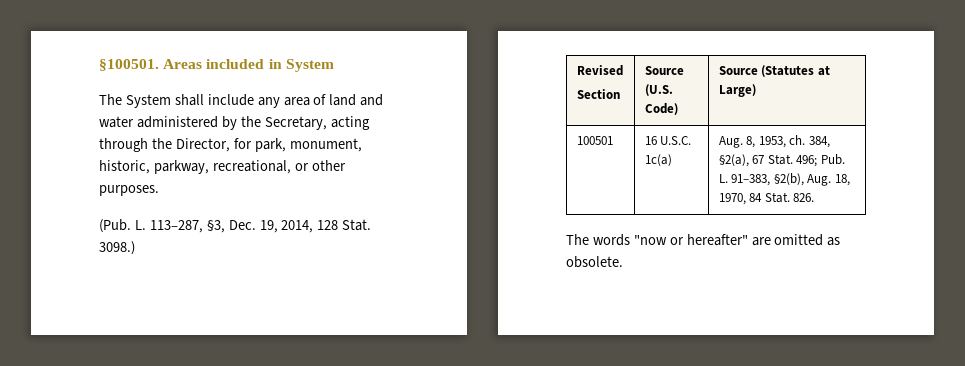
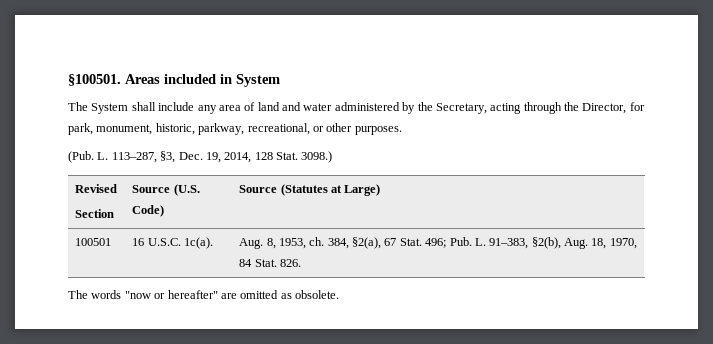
- 100501 | 16 U.S.C. 1c(a) | Aug. 8, 1953, ch. 384, §2(a), 67 Stat. 496; Pub. L. 91–383, §2(b), Aug. 18, 1970, 84 Stat. 826.
+ 100501 | 16 U.S.C. 1c(a). | Aug. 8, 1953, ch. 384, §2(a), 67 Stat. 496; Pub. L. 91–383, §2(b), Aug. 18, 1970, 84 Stat. 826.

